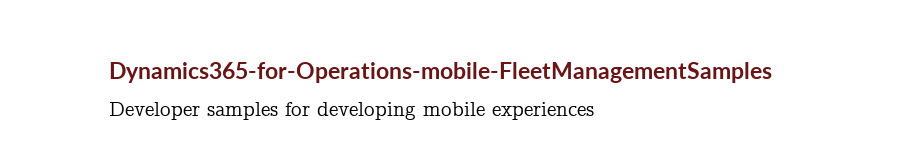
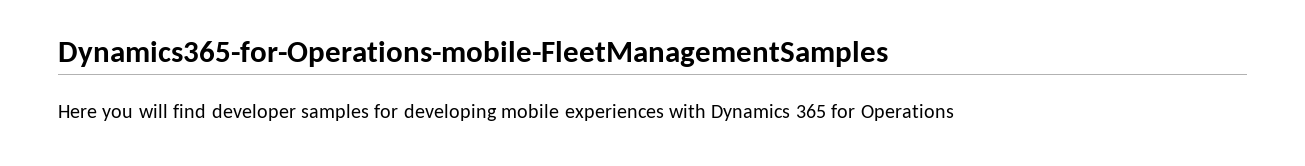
- Developer samples for developing mobile experiences
+ Here you will find developer samples for developing mobile experiences with Dynamics 365 for Operations

